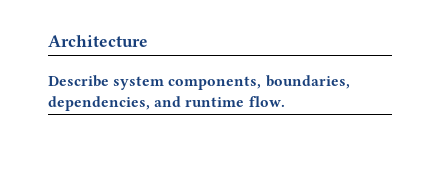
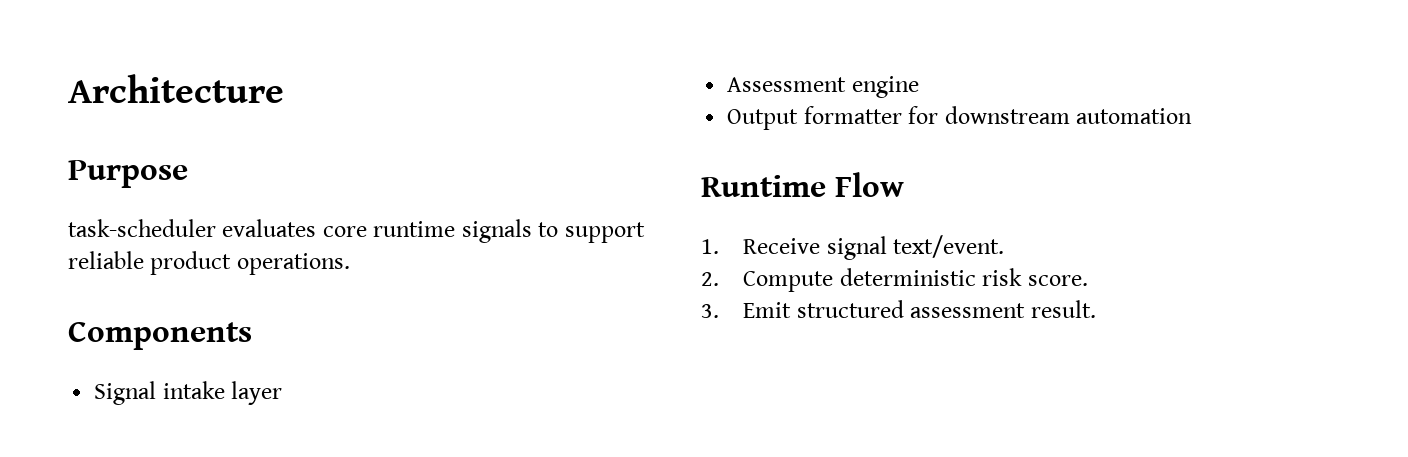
- Describe system components, boundaries, dependencies, and runtime flow.
+ Purpose
+ task-scheduler evaluates core runtime signals to support reliable product operations.
+ Components
+ Signal intake layer
+ Assessment engine
+ Output formatter for downstream automation
+ Runtime Flow
+ 1. Receive signal text/event.
+ 2. Compute deterministic risk score.
+ 3. Emit structured assessment result.

